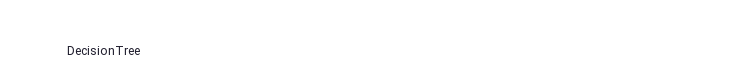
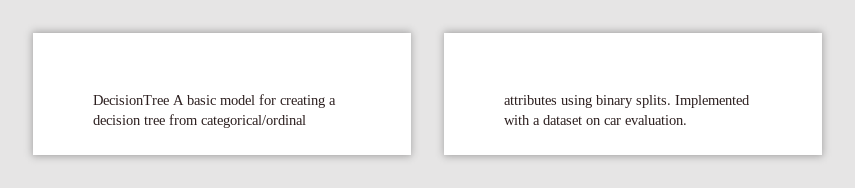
- DecisionTree
+ DecisionTree A basic model for creating a decision tree from categorical/ordinal attributes using binary splits. Implemented with a dataset on car evaluation.

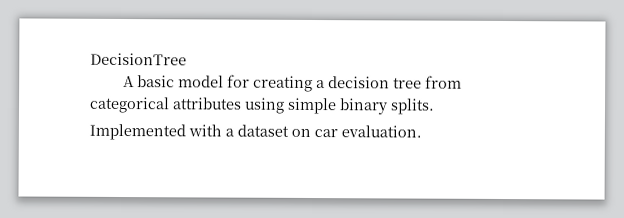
- DecisionTree A basic model for creating a decision tree from categorical/ordinal attributes using binary splits. Implemented with a dataset on car evaluation.
+ DecisionTree
+ A basic model for creating a decision tree from categorical attributes using simple binary splits.
+ Implemented with a dataset on car evaluation.

